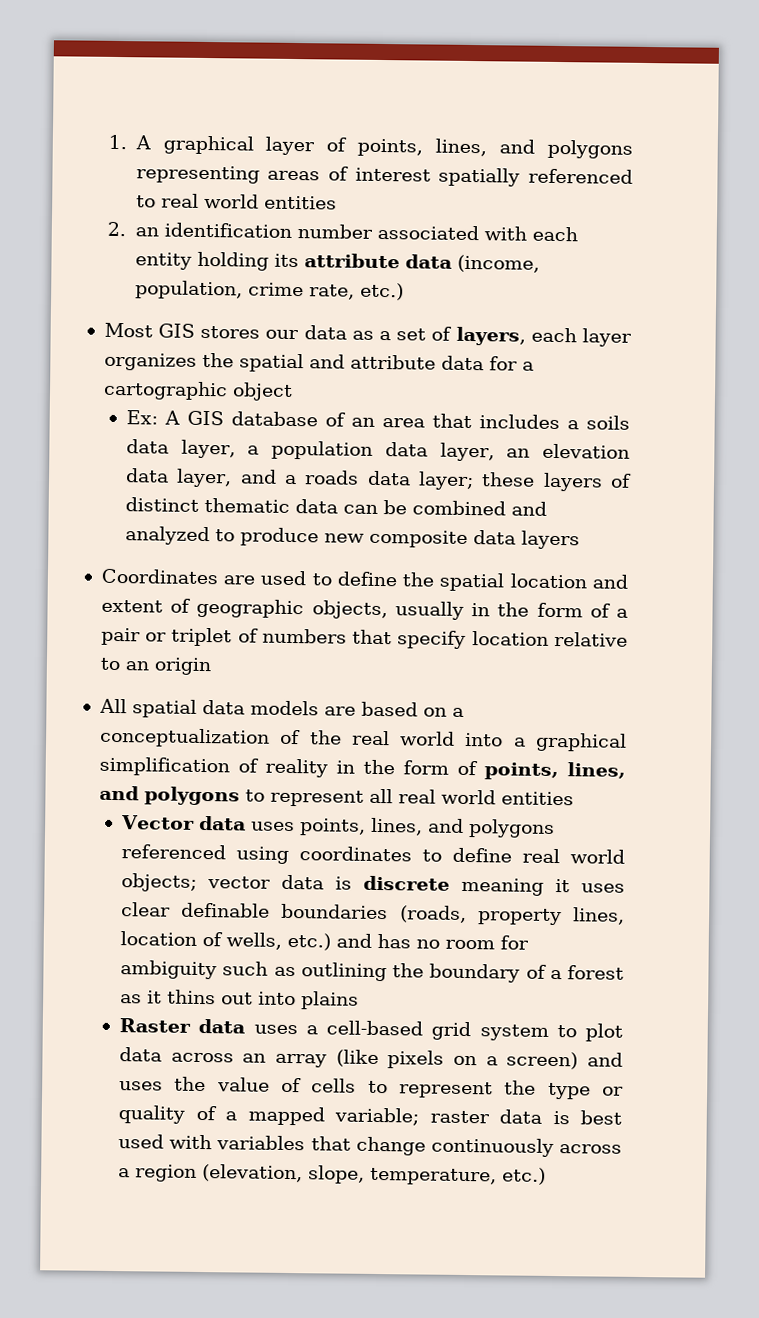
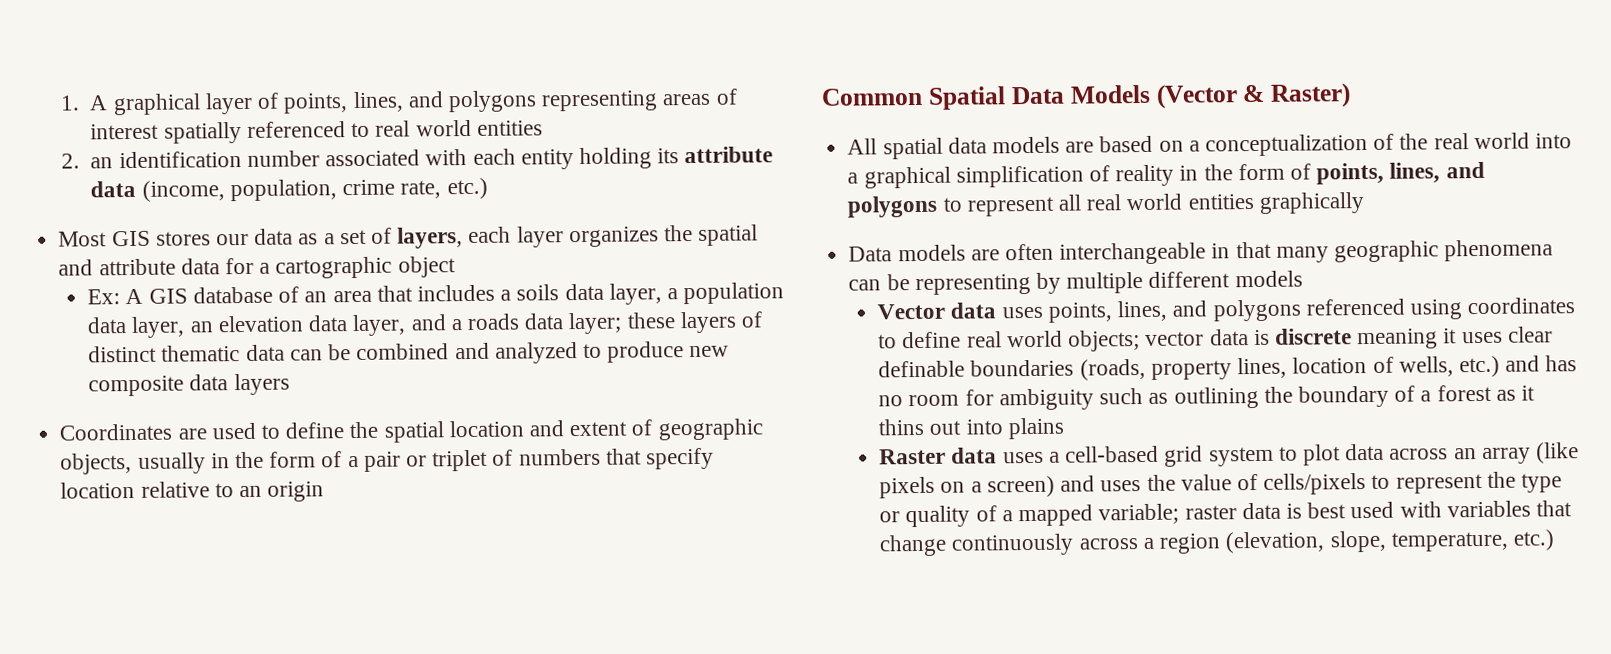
+ Common Spatial Data Models (Vector & Raster)
- All spatial data models are based on a conceptualization of the real world into a graphical simplification of reality in the form of points, lines, and polygons to represent all real world entities
+ All spatial data models are based on a conceptualization of the real world into a graphical simplification of reality in the form of points, lines, and polygons to represent all real world entities graphically
+ Data models are often interchangeable in that many geographic phenomena can be representing by multiple different models
- Raster data uses a cell-based grid system to plot data across an array (like pixels on a screen) and uses the value of cells to represent the type or quality of a mapped variable; raster data is best used with variables that change continuously across a region (elevation, slope, temperature, etc.)
+ Raster data uses a cell-based grid system to plot data across an array (like pixels on a screen) and uses the value of cells/pixels to represent the type or quality of a mapped variable; raster data is best used with variables that change continuously across a region (elevation, slope, temperature, etc.)

